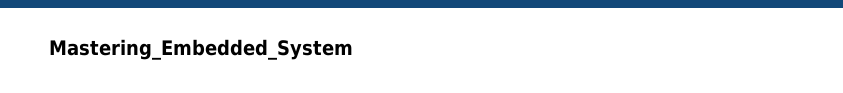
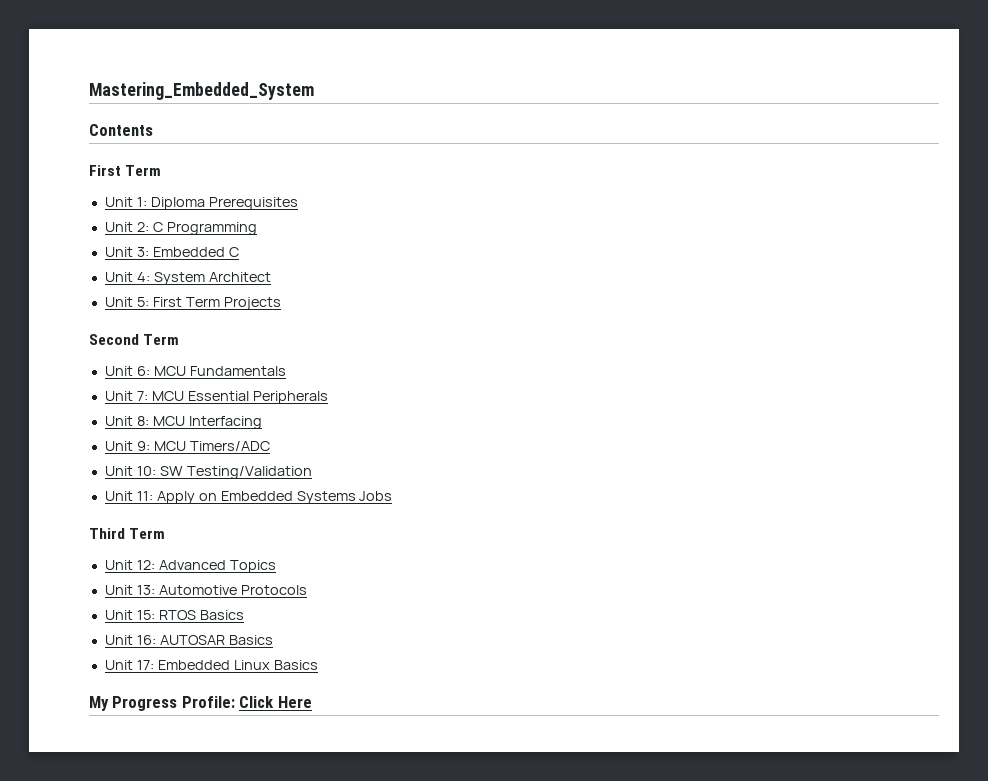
+ Contents
+ First Term
+ Unit 1: Diploma Prerequisites
+ Unit 2: C Programming
+ Unit 3: Embedded C
+ Unit 4: System Architect
+ Unit 5: First Term Projects
+ Second Term
+ Unit 6: MCU Fundamentals
+ Unit 7: MCU Essential Peripherals
+ Unit 8: MCU Interfacing
+ Unit 9: MCU Timers/ADC
+ Unit 10: SW Testing/Validation
+ Unit 11: Apply on Embedded Systems Jobs
+ Third Term
+ Unit 12: Advanced Topics
+ Unit 13: Automotive Protocols
+ Unit 15: RTOS Basics
+ Unit 16: AUTOSAR Basics
+ Unit 17: Embedded Linux Basics
+ My Progress Profile: Click Here

